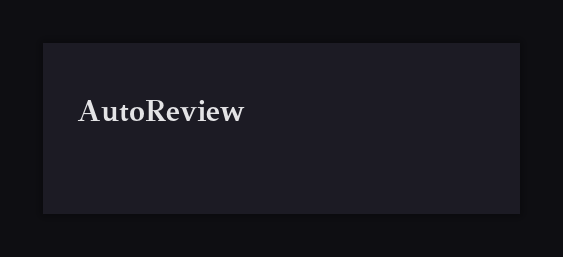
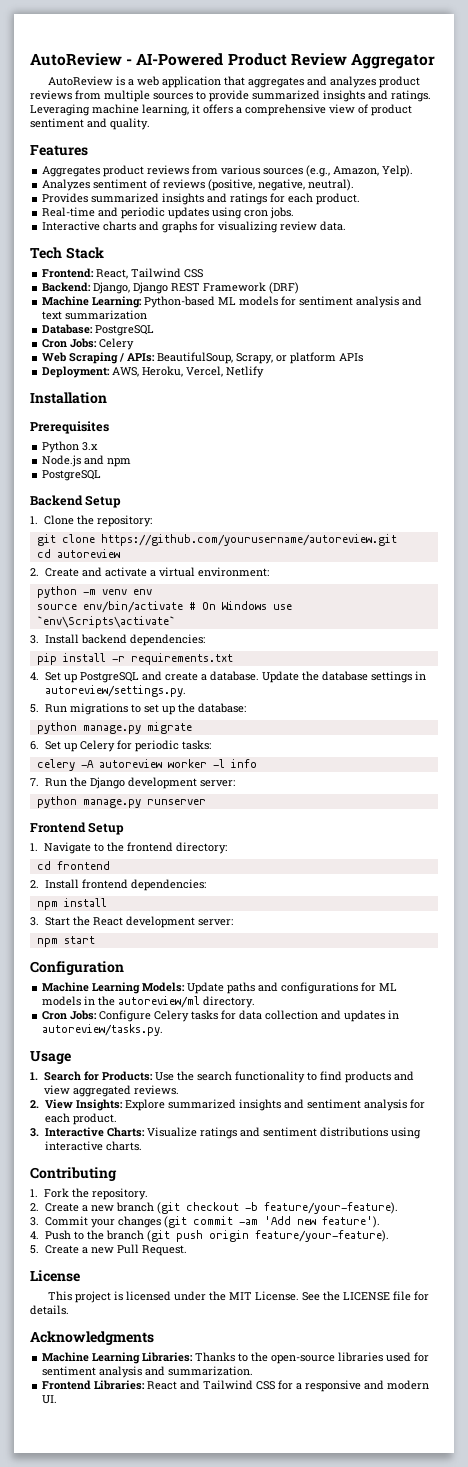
- AutoReview
+ AutoReview - AI-Powered Product Review Aggregator
+ AutoReview is a web application that aggregates and analyzes product reviews from multiple sources to provide summarized insights and ratings. Leveraging machine learning, it offers a comprehensive view of product sentiment and quality.
+ Features
+ Aggregates product reviews from various sources (e.g., Amazon, Yelp).
+ Analyzes sentiment of reviews (positive, negative, neutral).
+ Provides summarized insights and ratings for each product.
+ Real-time and periodic updates using cron jobs.
+ Interactive charts and graphs for visualizing review data.
+ Tech Stack
+ Frontend: React, Tailwind CSS
+ Backend: Django, Django REST Framework (DRF)
+ Machine Learning: Python-based ML models for sentiment analysis and text summarization
+ Database: PostgreSQL
+ Cron Jobs: Celery
+ Web Scraping / APIs: BeautifulSoup, Scrapy, or platform APIs
+ Deployment: AWS, Heroku, Vercel, Netlify
+ Installation
+ Prerequisites
+ Python 3.x
+ Node.js and npm
+ PostgreSQL
+ Backend Setup
+ 1. Clone the repository:
+ git clone https://github.com/yourusername/autoreview.git
+ cd autoreview
+ 2. Create and activate a virtual environment:
+ python -m venv env
+ source env/bin/activate # On Windows use `env\Scripts\activate`
+ 3. Install backend dependencies:
+ pip install -r requirements.txt
+ 4. Set up PostgreSQL and create a database. Update the database settings in autoreview/settings.py.
+ 5. Run migrations to set up the database:
+ python manage.py migrate
+ 6. Set up Celery for periodic tasks:
+ celery -A autoreview worker -l info
+ 7. Run the Django development server:
+ python manage.py runserver
+ Frontend Setup
+ 1. Navigate to the frontend directory:
+ cd frontend
+ 2. Install frontend dependencies:
+ npm install
+ 3. Start the React development server:
+ npm start
+ Configuration
+ Machine Learning Models: Update paths and configurations for ML models in the autoreview/ml directory.
+ Cron Jobs: Configure Celery tasks for data collection and updates in autoreview/tasks.py.
+ Usage
+ 1. Search for Products: Use the search functionality to find products and view aggregated reviews.
+ 2. View Insights: Explore summarized insights and sentiment analysis for each product.
+ 3. Interactive Charts: Visualize ratings and sentiment distributions using interactive charts.
+ Contributing
+ 1. Fork the repository.
+ 2. Create a new branch (git checkout -b feature/your-feature).
+ 3. Commit your changes (git commit -am 'Add new feature').
+ 4. Push to the branch (git push origin feature/your-feature).
+ 5. Create a new Pull Request.
+ License
+ This project is licensed under the MIT License. See the LICENSE file for details.
+ Acknowledgments
+ Machine Learning Libraries: Thanks to the open-source libraries used for sentiment analysis and summarization.
+ Frontend Libraries: React and Tailwind CSS for a responsive and modern UI.

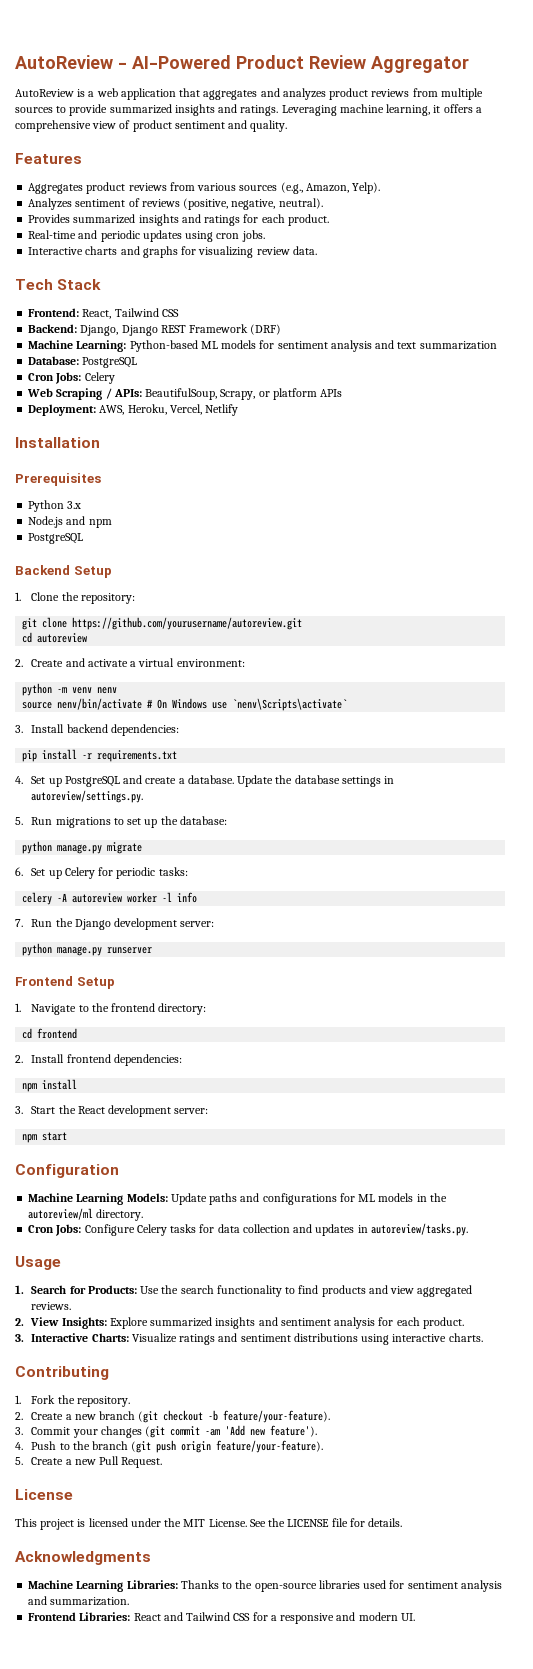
- python -m venv env
+ python -m venv nenv
- source env/bin/activate # On Windows use `env\Scripts\activate`
+ source nenv/bin/activate # On Windows use `nenv\Scripts\activate`

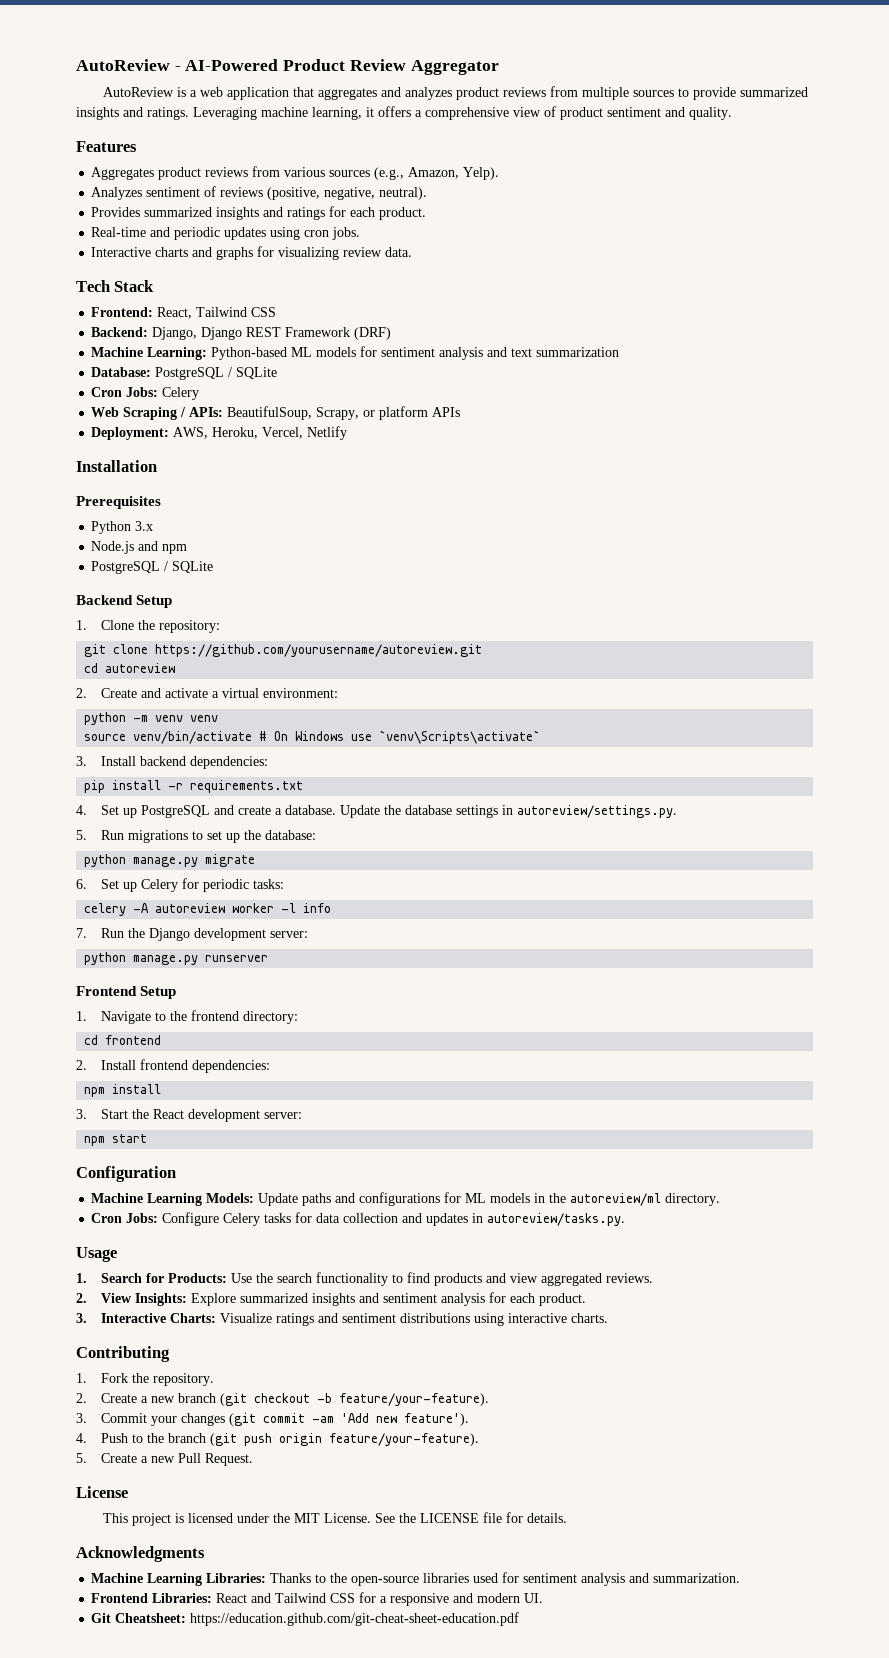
- Database: PostgreSQL
+ Database: PostgreSQL / SQLite
  Node.js and npm
- PostgreSQL
+ PostgreSQL / SQLite
- python -m venv nenv
+ python -m venv venv
- source nenv/bin/activate # On Windows use `nenv\Scripts\activate`
+ source venv/bin/activate # On Windows use `venv\Scripts\activate`
+ Git Cheatsheet: https://education.github.com/git-cheat-sheet-education.pdf

